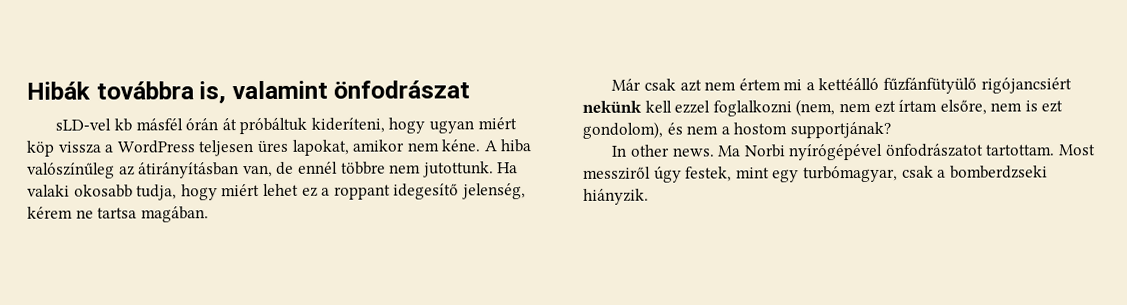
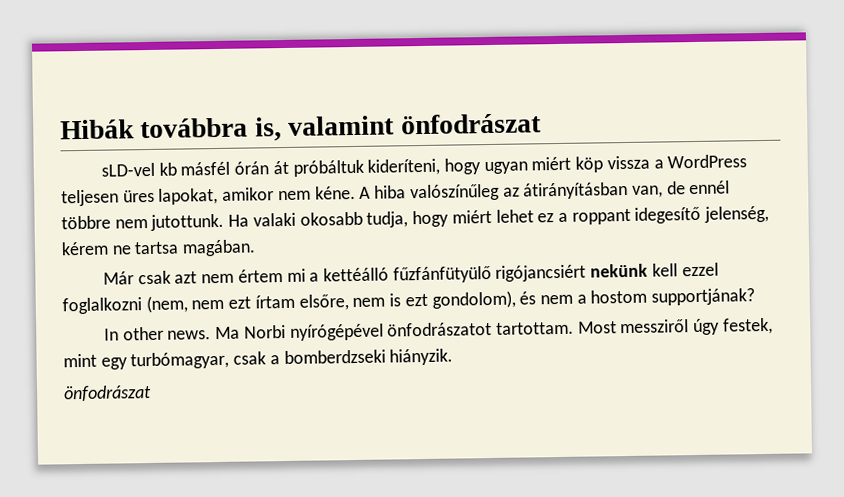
  Most messziről úgy festek, mint egy turbómagyar, csak a bomberdzseki hiányzik.
+ önfodrászat

